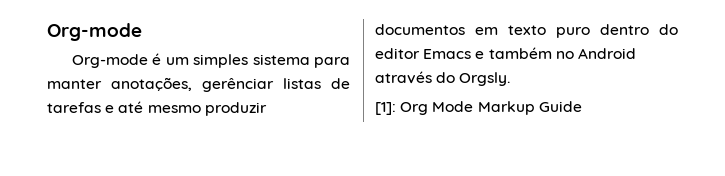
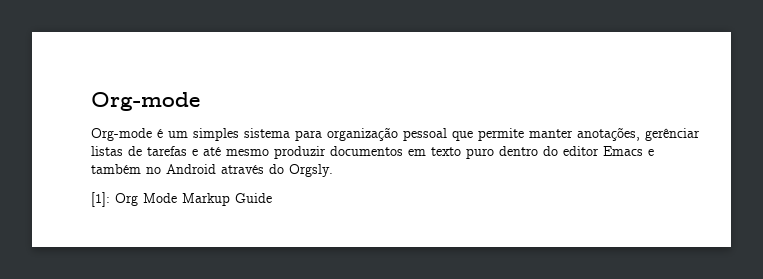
- Org-mode é um simples sistema para manter anotações, gerênciar listas de tarefas e até mesmo produzir documentos em texto puro dentro do editor Emacs e também no Android através do Orgsly.
+ Org-mode é um simples sistema para organização pessoal que permite manter anotações, gerênciar listas de tarefas e até mesmo produzir documentos em texto puro dentro do editor Emacs e também no Android através do Orgsly.

